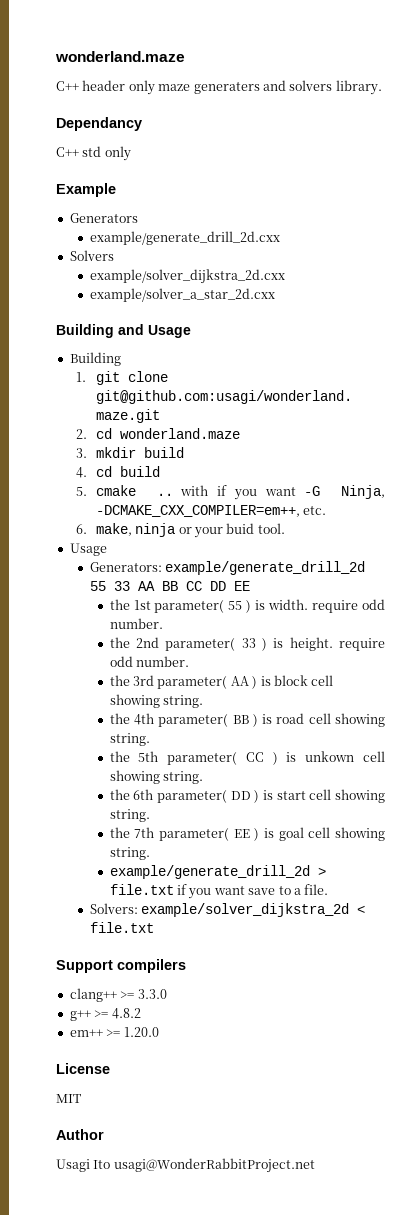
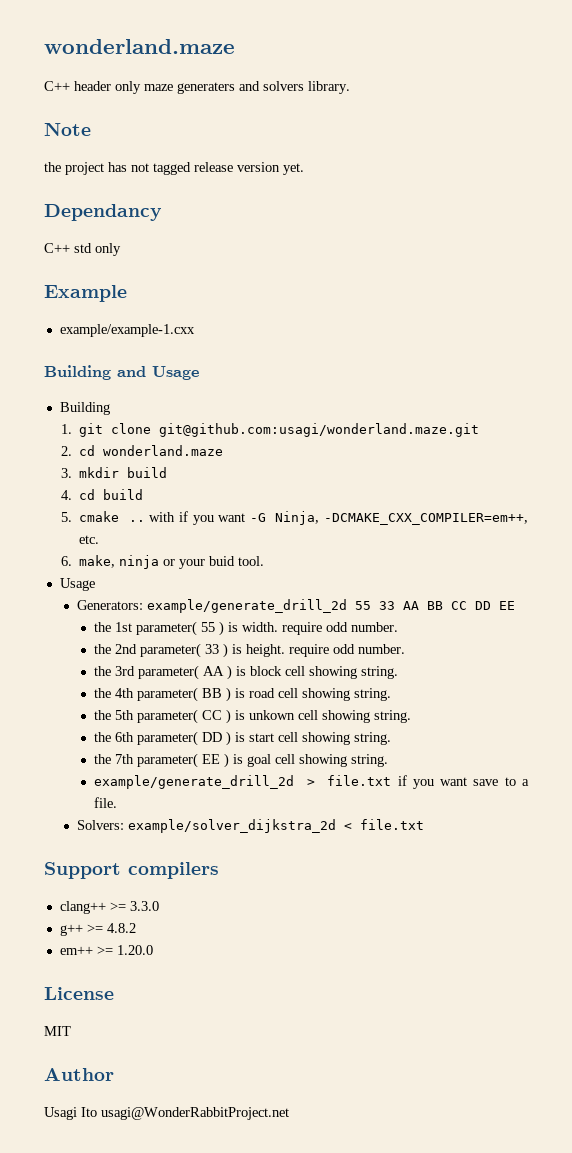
+ Note
+ the project has not tagged release version yet.
- Generators
- example/generate_drill_2d.cxx
- Solvers
- example/solver_dijkstra_2d.cxx
- example/solver_a_star_2d.cxx
+ example/example-1.cxx

